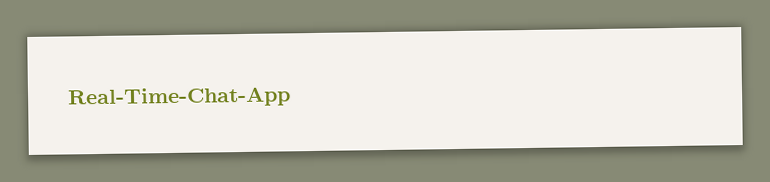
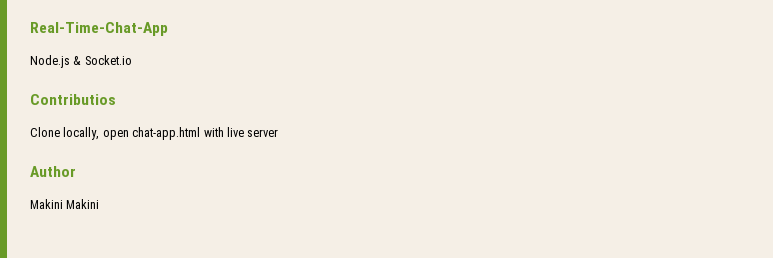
+ Node.js & Socket.io
+ Contributios
+ Clone locally, open chat-app.html with live server
+ Author
+ Makini Makini

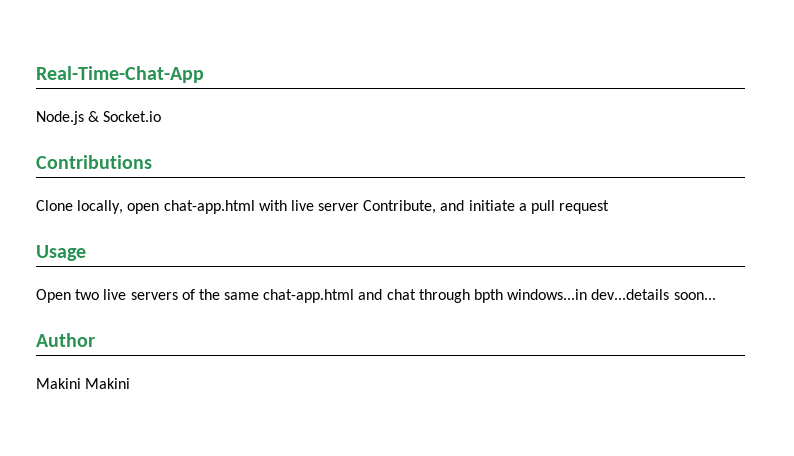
- Contributios
+ Contributions
- Clone locally, open chat-app.html with live server
+ Clone locally, open chat-app.html with live server Contribute, and initiate a pull request
+ Usage
+ Open two live servers of the same chat-app.html and chat through bpth windows...in dev...details soon...

